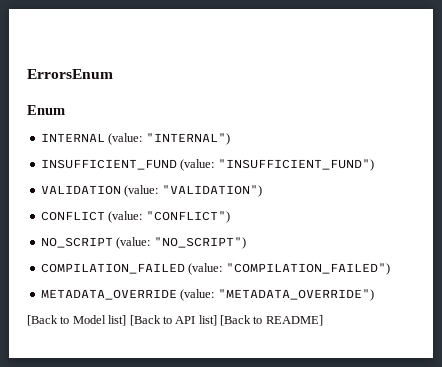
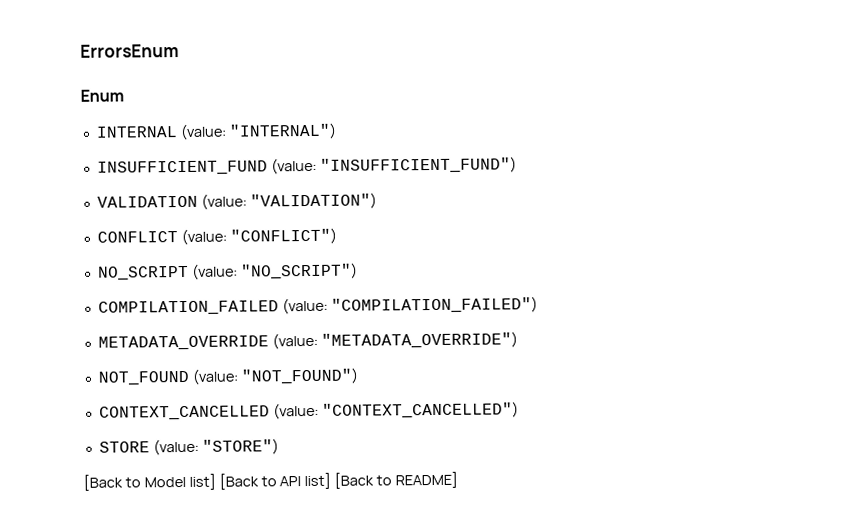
+ NOT_FOUND (value: "NOT_FOUND")
+ CONTEXT_CANCELLED (value: "CONTEXT_CANCELLED")
+ STORE (value: "STORE")

